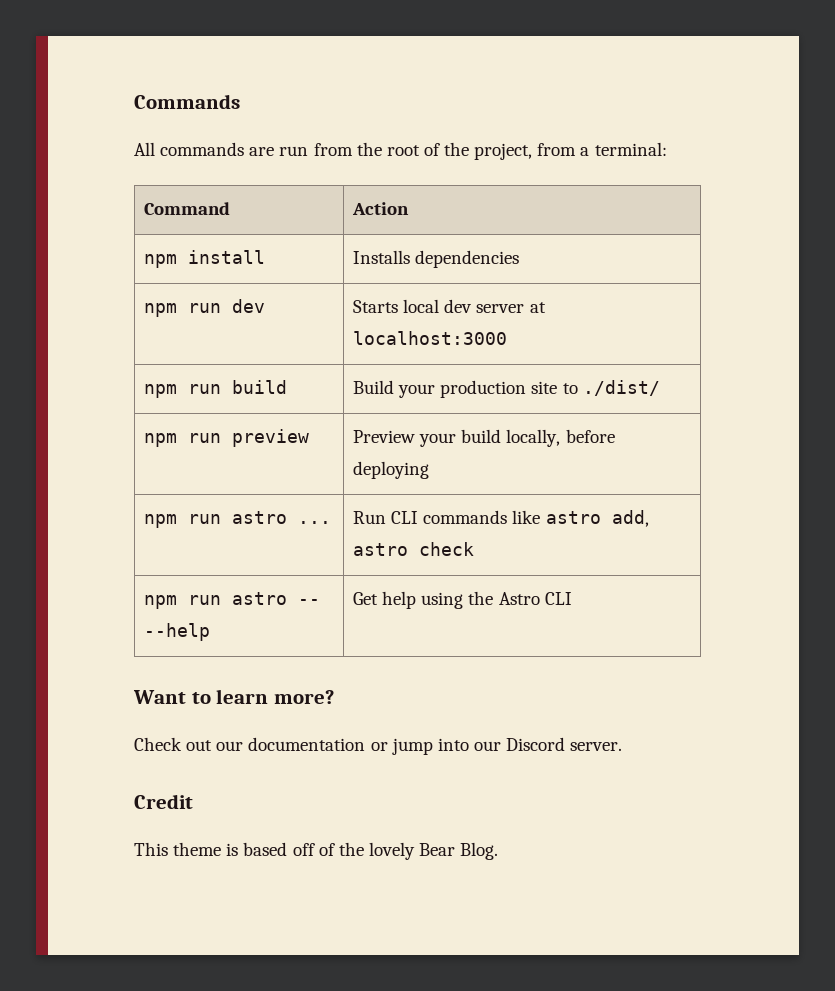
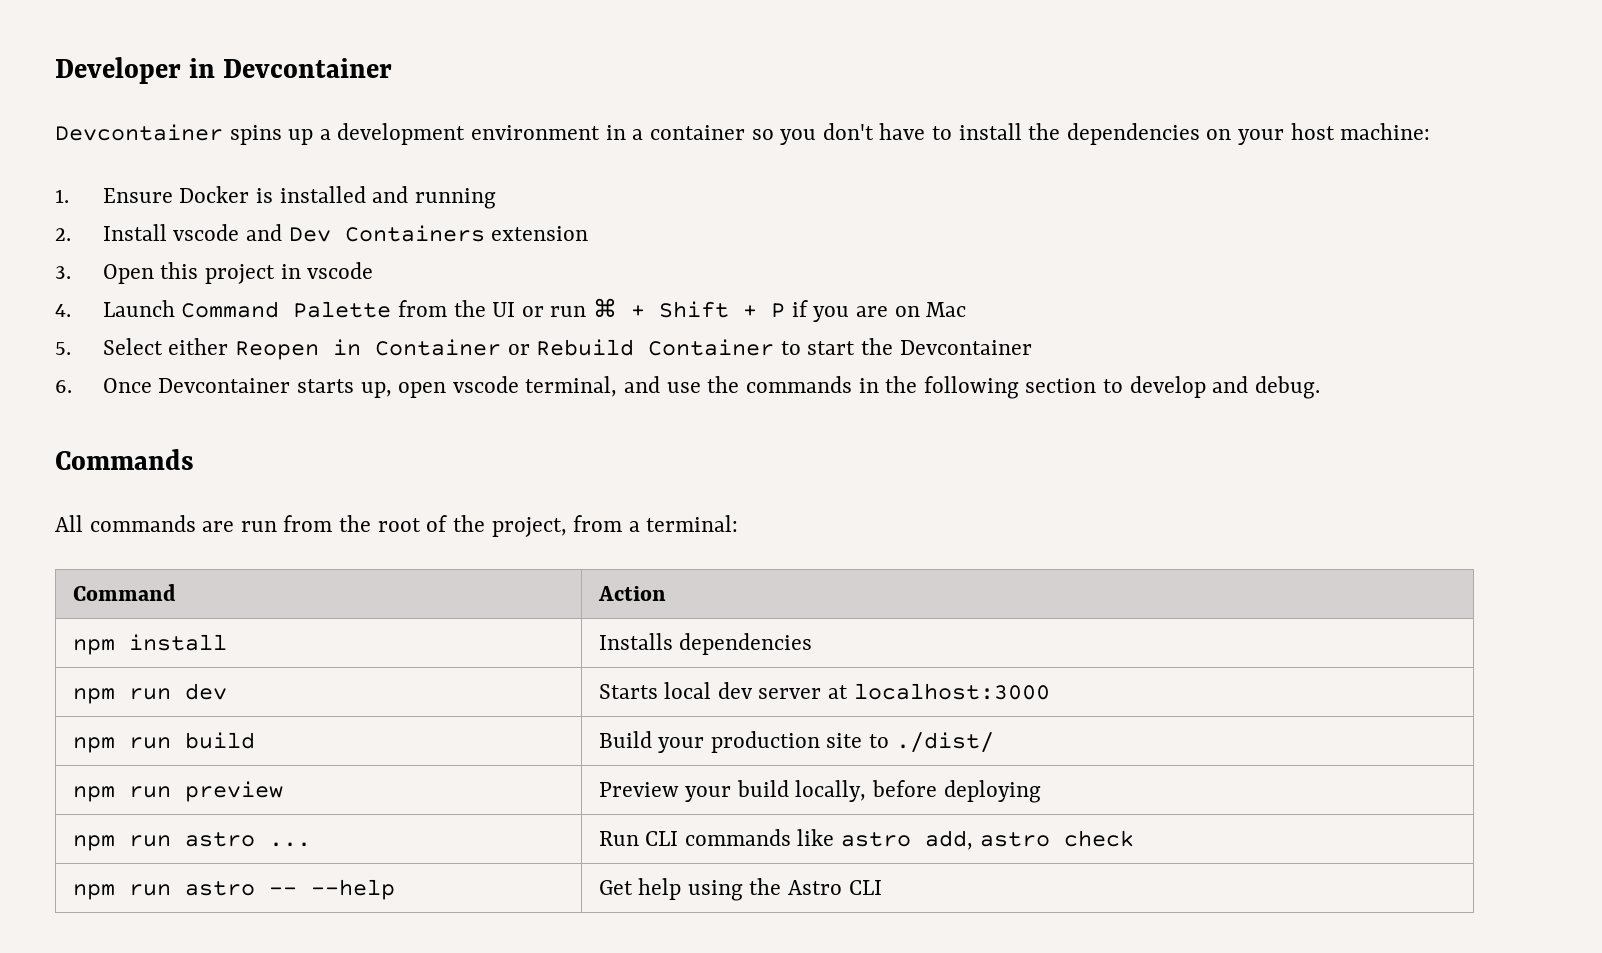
+ Developer in Devcontainer
+ Devcontainer spins up a development environment in a container so you don't have to install the dependencies on your host machine:
+ 1. Ensure Docker is installed and running
+ 2. Install vscode and Dev Containers extension
+ 3. Open this project in vscode
+ 4. Launch Command Palette from the UI or run ⌘ + Shift + P if you are on Mac
+ 5. Select either Reopen in Container or Rebuild Container to start the Devcontainer
+ 6. Once Devcontainer starts up, open vscode terminal, and use the commands in the following section to develop and debug.
- Want to learn more?
- Check out our documentation or jump into our Discord server.
- Credit
- This theme is based off of the lovely Bear Blog.

